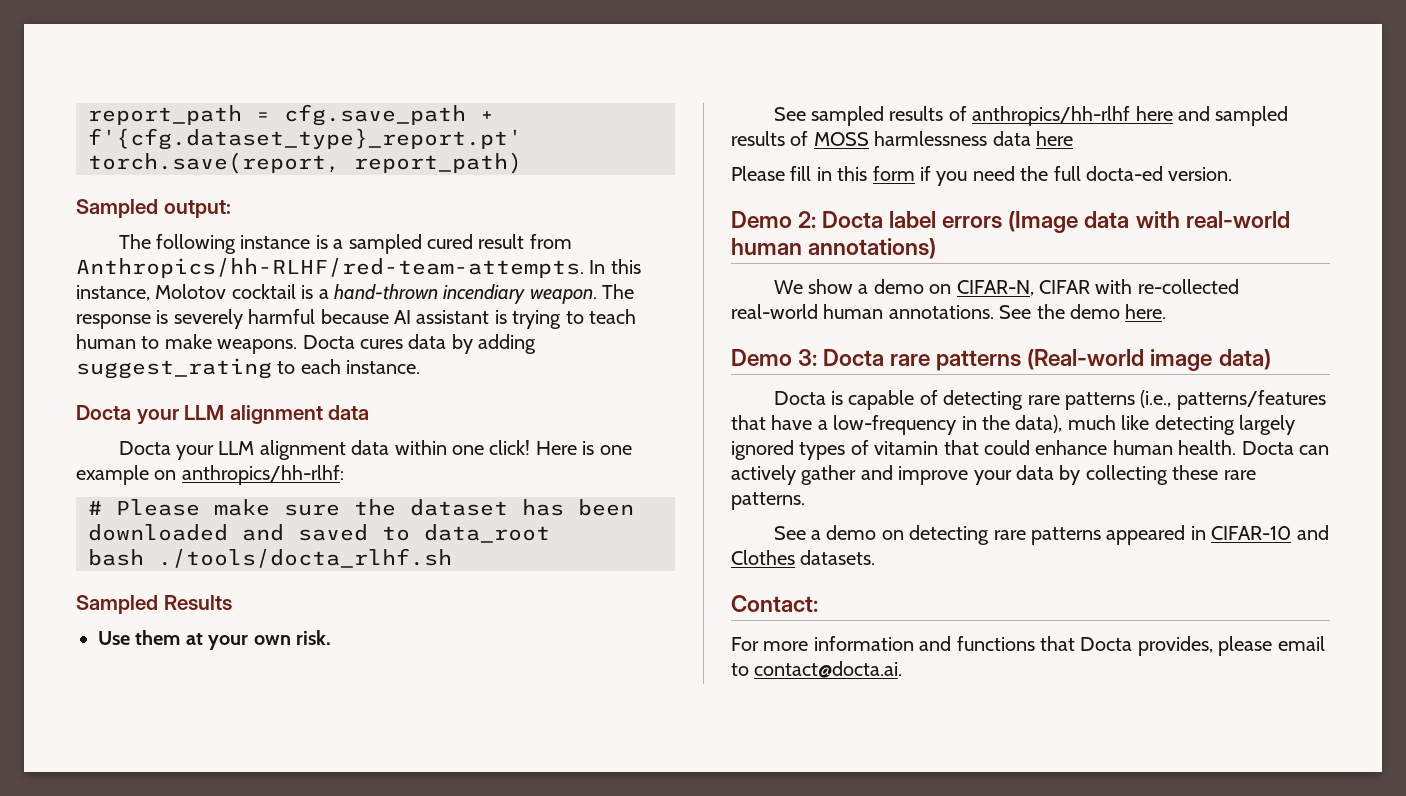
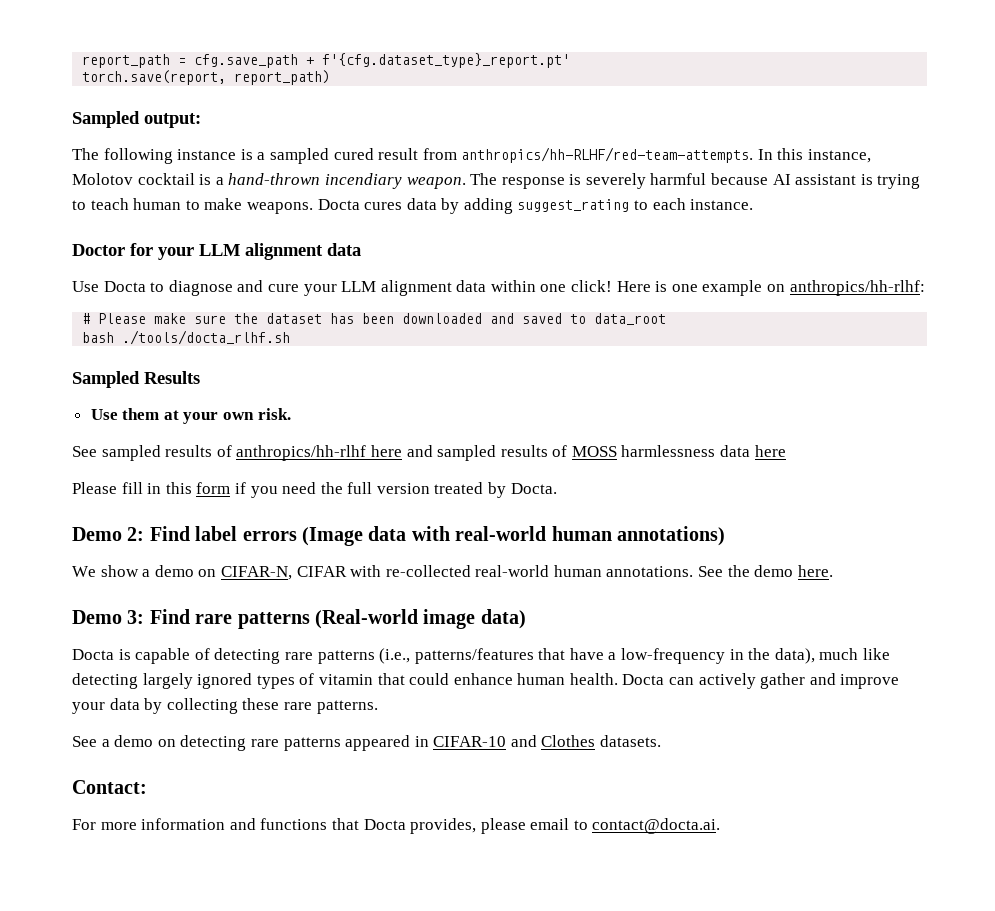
- The following instance is a sampled cured result from Anthropics/hh-RLHF/red-team-attempts.
+ The following instance is a sampled cured result from anthropics/hh-RLHF/red-team-attempts.
  Docta cures data by adding suggest_rating to each instance.
- Docta your LLM alignment data
+ Doctor for your LLM alignment data
- Docta your LLM alignment data within one click!
+ Use Docta to diagnose and cure your LLM alignment data within one click!
- Please fill in this form if you need the full docta-ed version.
+ Please fill in this form if you need the full version treated by Docta.
- Demo 2: Docta label errors (Image data with real-world human annotations)
+ Demo 2: Find label errors (Image data with real-world human annotations)
- Demo 3: Docta rare patterns (Real-world image data)
+ Demo 3: Find rare patterns (Real-world image data)

